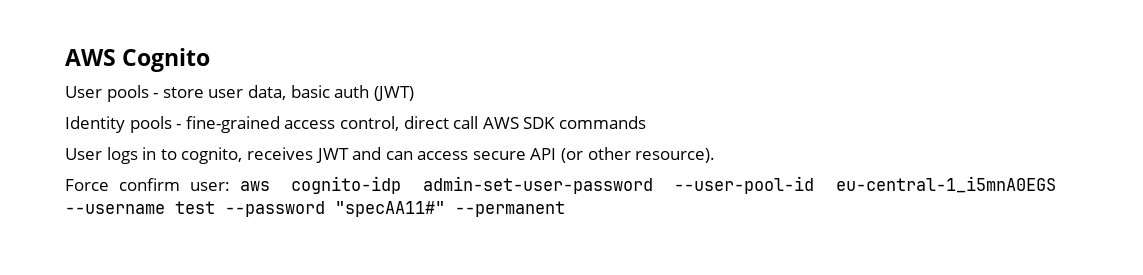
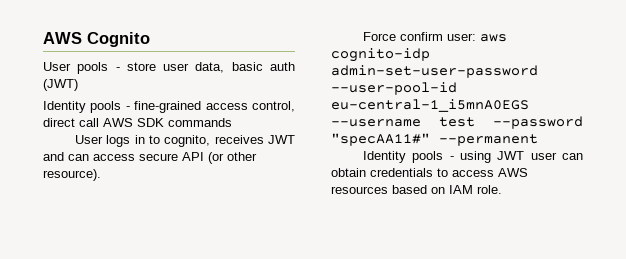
+ Identity pools - using JWT user can obtain credentials to access AWS resources based on IAM role.

